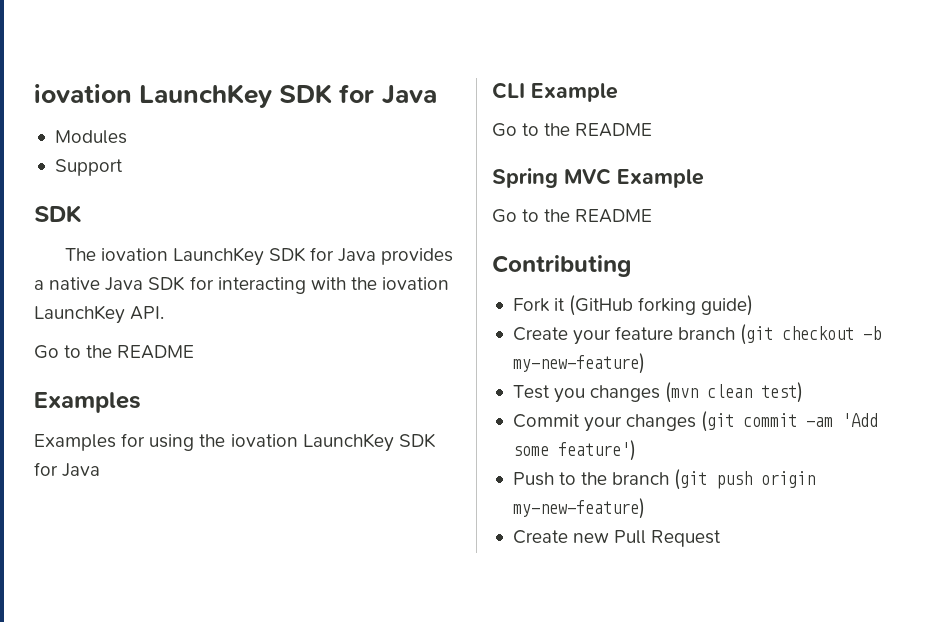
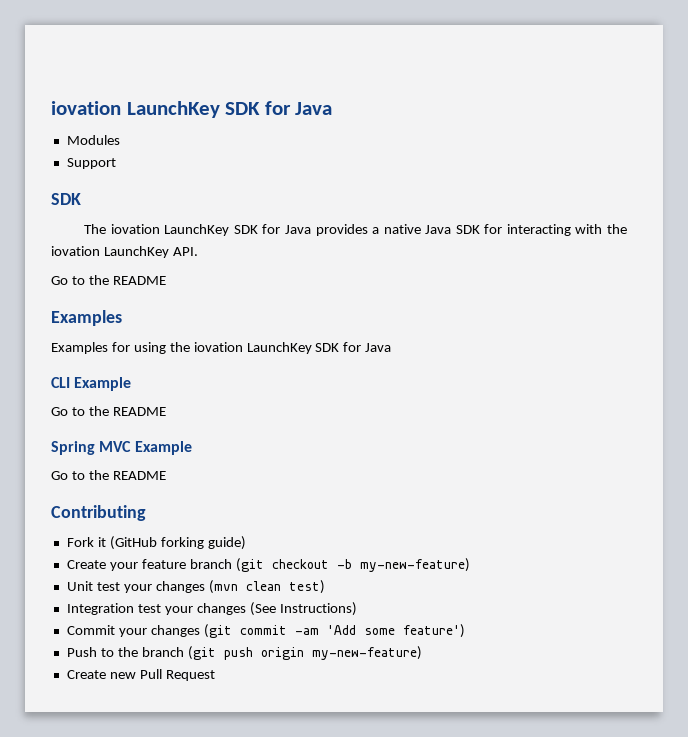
- Test you changes (mvn clean test)
+ Unit test your changes (mvn clean test)
+ Integration test your changes (See Instructions)

